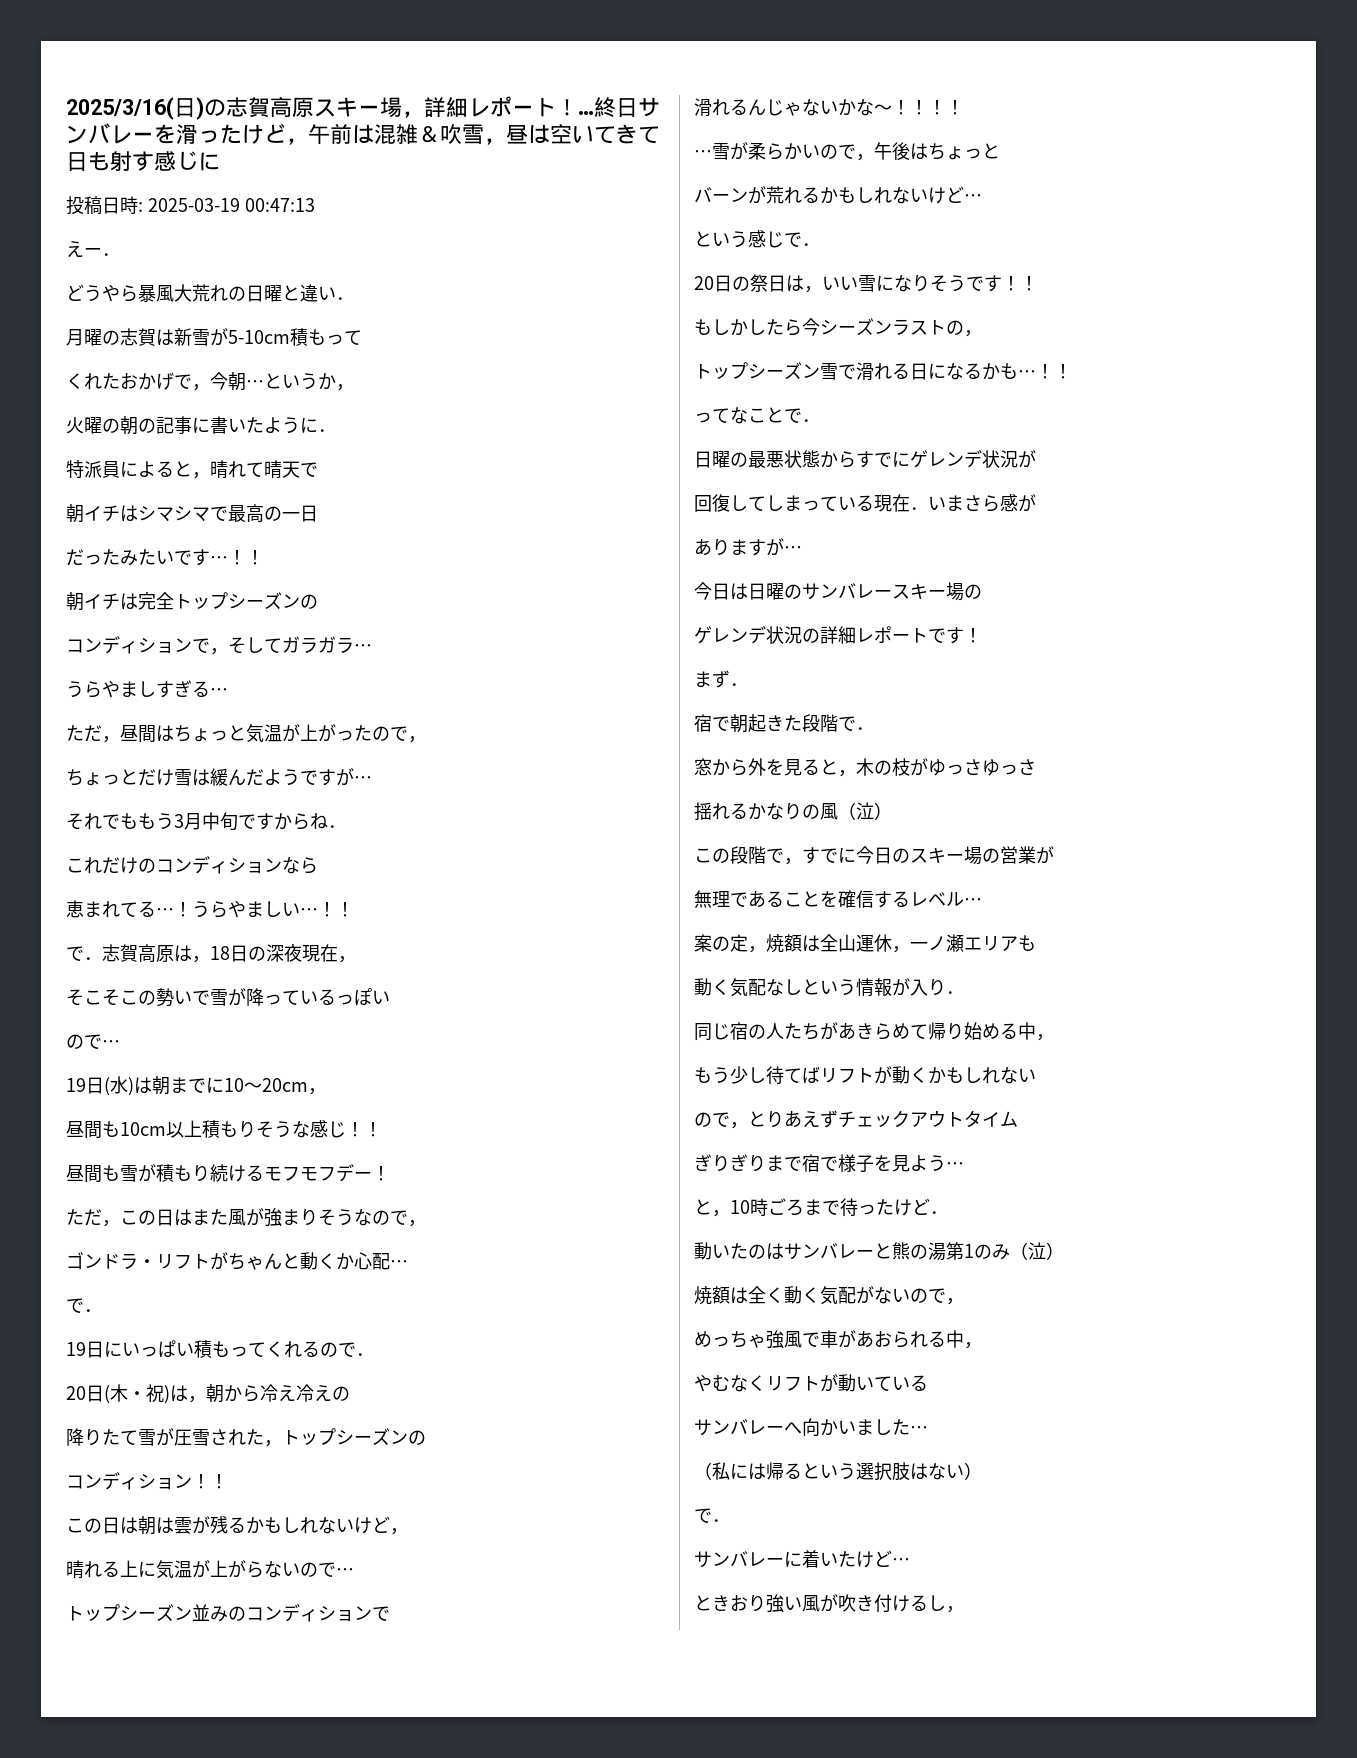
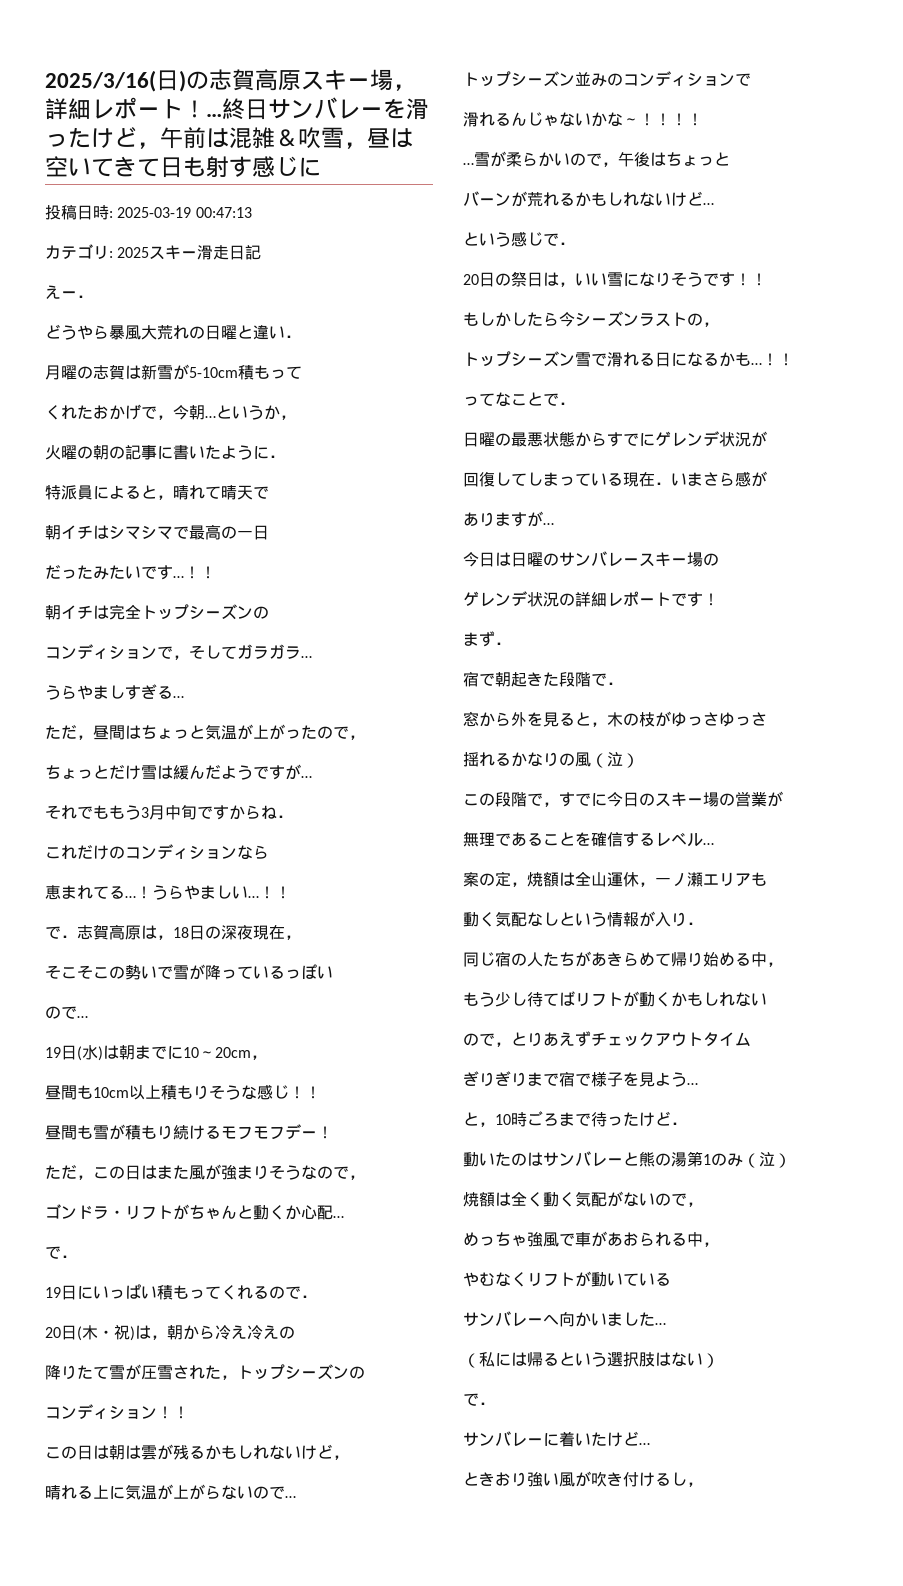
+ カテゴリ: 2025スキー滑走日記

